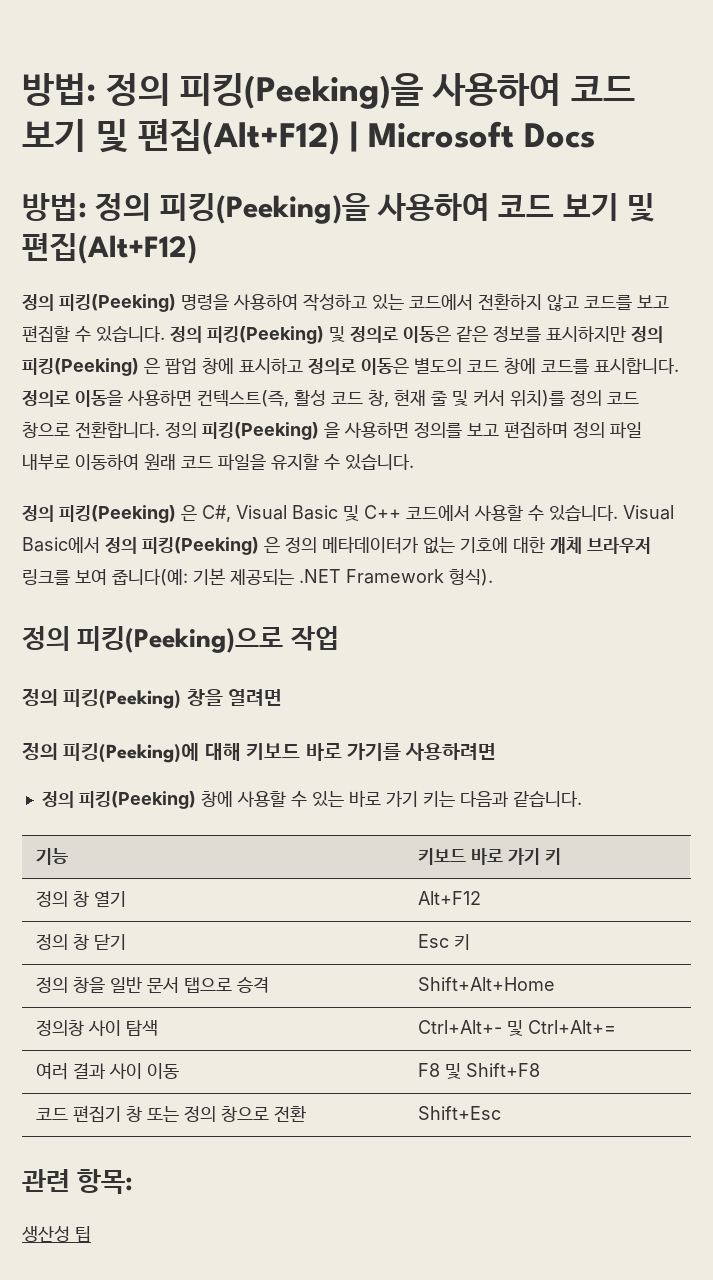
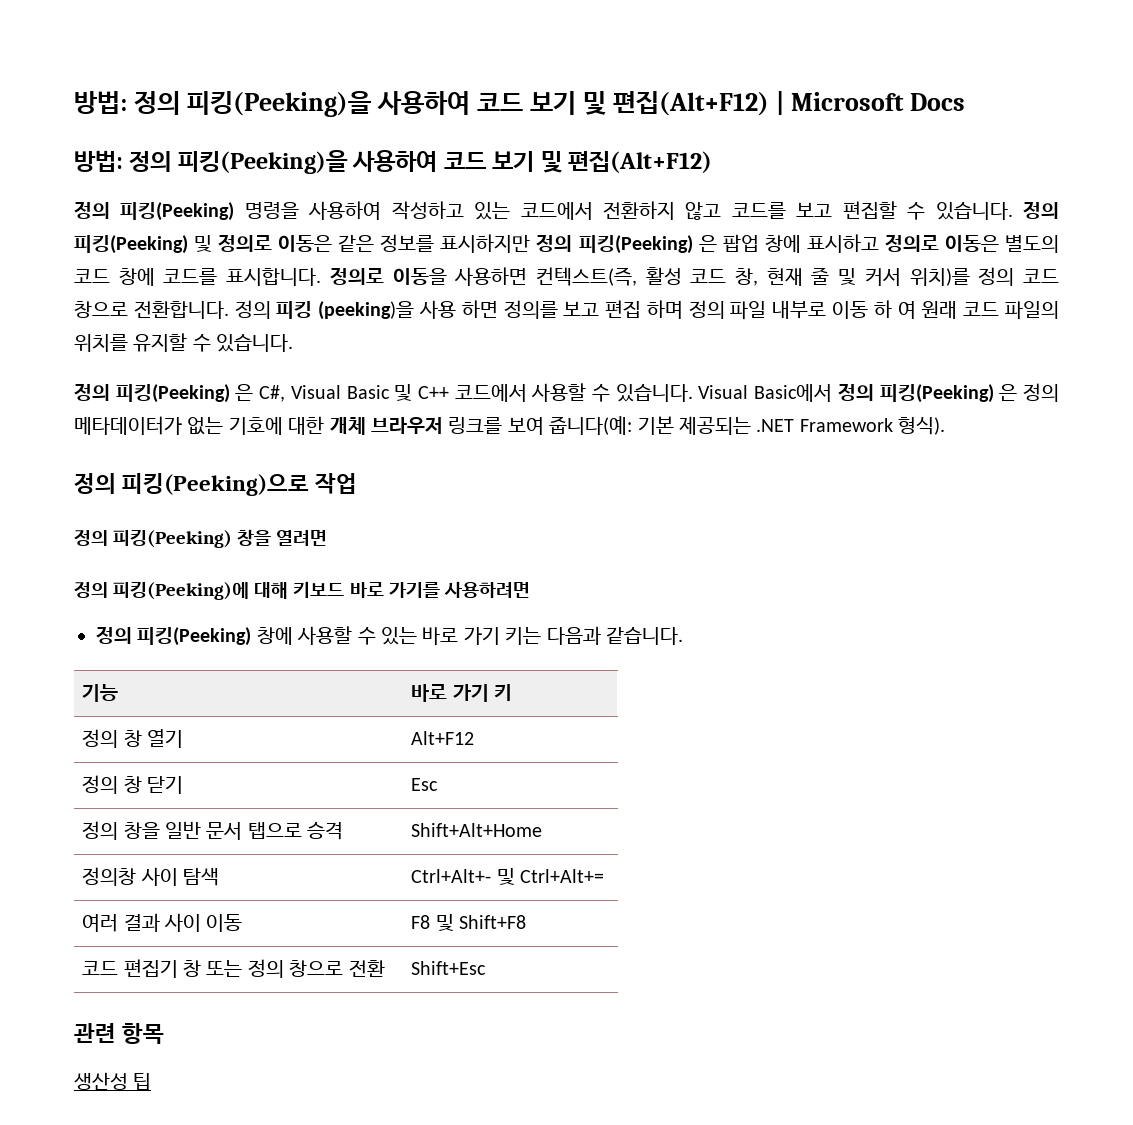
- 정의 피킹(Peeking) 을 사용하면 정의를 보고 편집하며 정의 파일 내부로 이동하여 원래 코드 파일을 유지할 수 있습니다.
+ 정의 피킹 (peeking)을 사용 하면 정의를 보고 편집 하며 정의 파일 내부로 이동 하 여 원래 코드 파일의 위치를 유지할 수 있습니다.
- 기능 | 키보드 바로 가기 키
+ 기능 | 바로 가기 키
- 정의 창 닫기 | Esc 키
+ 정의 창 닫기 | Esc
- 관련 항목:
+ 관련 항목

